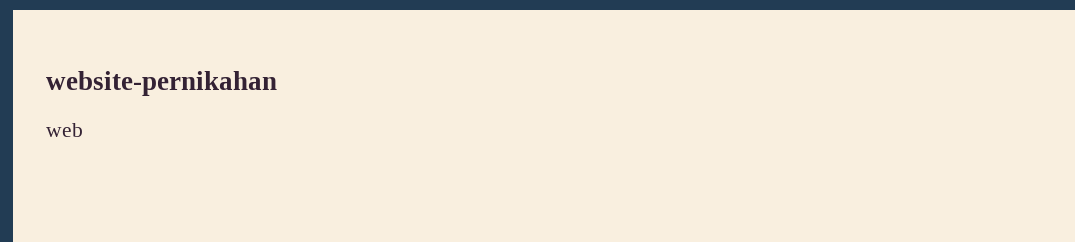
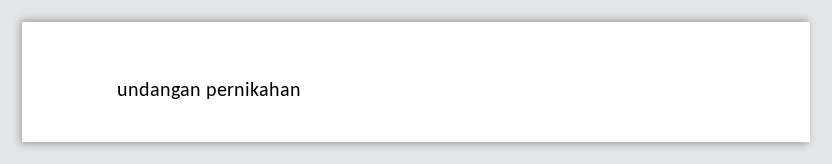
- website-pernikahan
- web
+ undangan pernikahan

